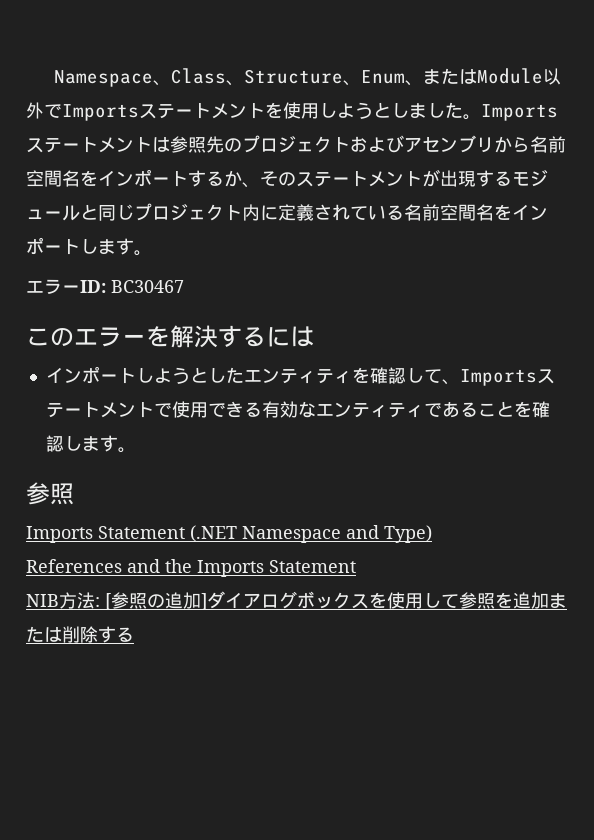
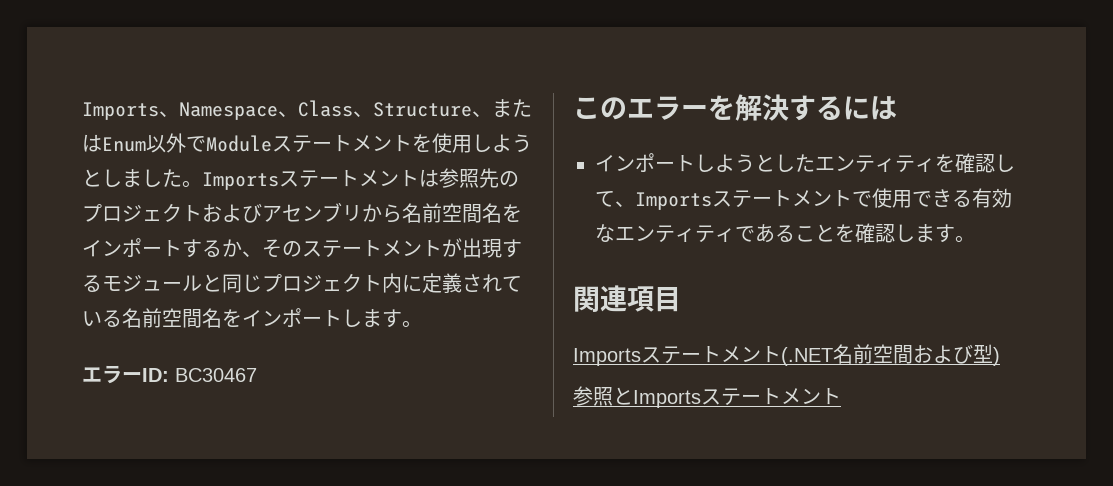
- Namespace、Class、Structure、Enum、またはModule以外でImportsステートメントを使用しようとしました。
+ Imports、Namespace、Class、Structure、またはEnum以外でModuleステートメントを使用しようとしました。
  インポートしようとしたエンティティを確認して、Importsステートメントで使用できる有効なエンティティであることを確認します。
- 参照
- Imports Statement (.NET Namespace and Type)
- References and the Imports Statement
- NIB方法: [参照の追加]ダイアログボックスを使用して参照を追加または削除する
+ 関連項目
+ Importsステートメント(.NET名前空間および型)
+ 参照とImportsステートメント

